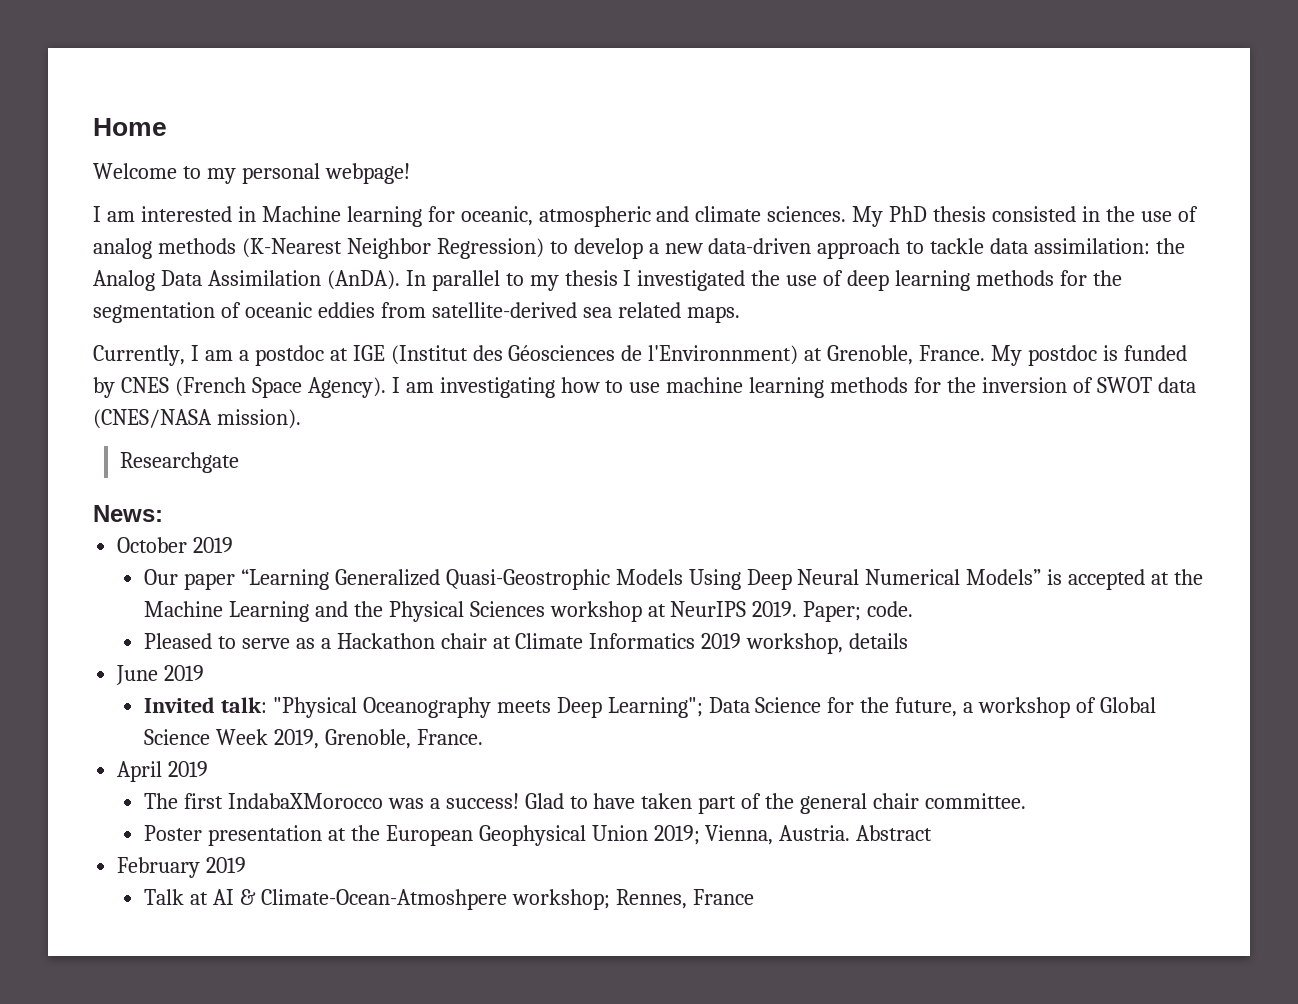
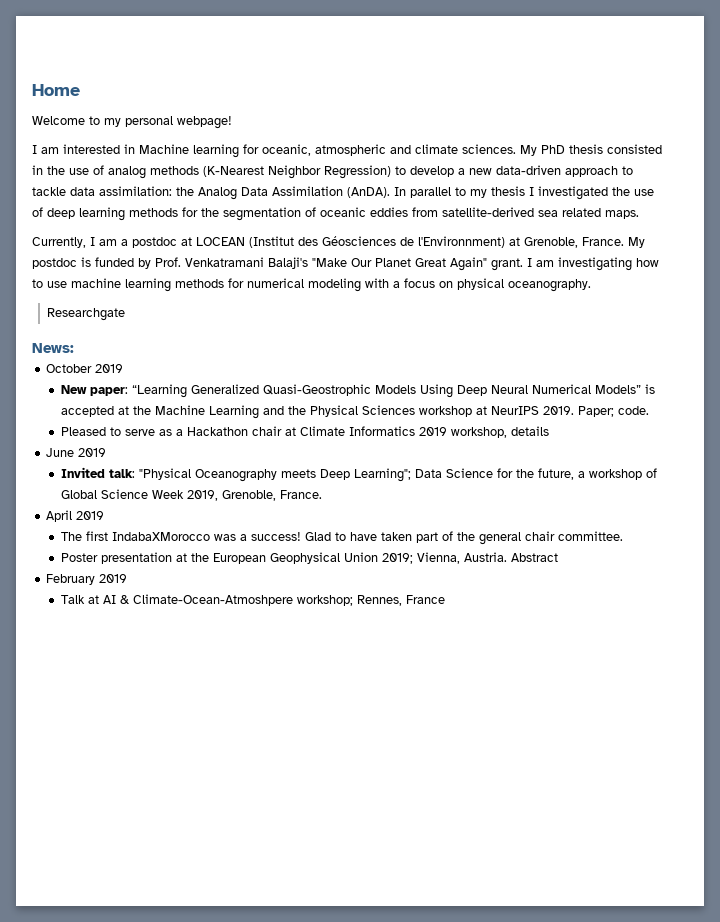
- Currently, I am a postdoc at IGE (Institut des Géosciences de l'Environnment) at Grenoble, France.
+ Currently, I am a postdoc at LOCEAN (Institut des Géosciences de l'Environnment) at Grenoble, France.
- My postdoc is funded by CNES (French Space Agency).
+ My postdoc is funded by Prof. Venkatramani Balaji's "Make Our Planet Great Again" grant.
- I am investigating how to use machine learning methods for the inversion of SWOT data (CNES/NASA mission).
+ I am investigating how to use machine learning methods for numerical modeling with a focus on physical oceanography.
- Our paper “Learning Generalized Quasi-Geostrophic Models Using Deep Neural Numerical Models” is accepted at the Machine Learning and the Physical Sciences workshop at NeurIPS 2019.
+ New paper: “Learning Generalized Quasi-Geostrophic Models Using Deep Neural Numerical Models” is accepted at the Machine Learning and the Physical Sciences workshop at NeurIPS 2019.

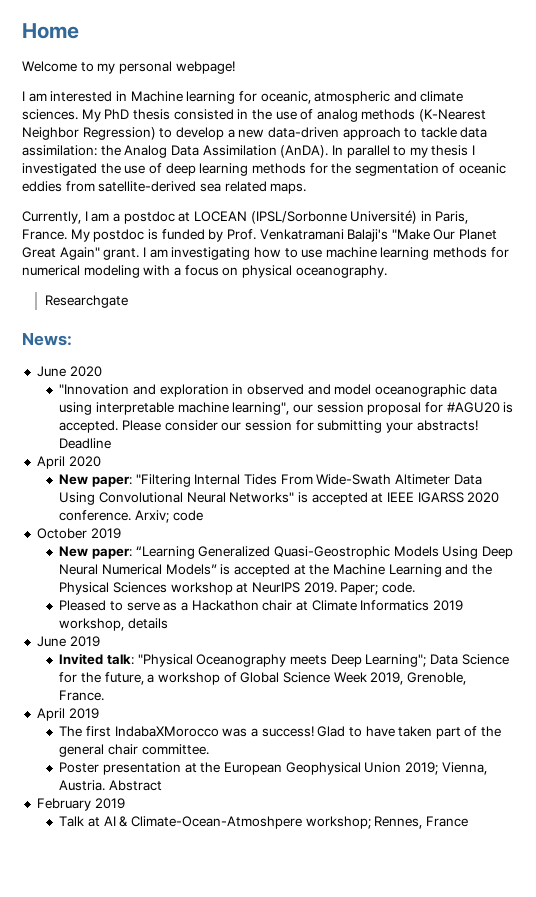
- Currently, I am a postdoc at LOCEAN (Institut des Géosciences de l'Environnment) at Grenoble, France.
+ Currently, I am a postdoc at LOCEAN (IPSL/Sorbonne Université) in Paris, France.
+ June 2020
+ "Innovation and exploration in observed and model oceanographic data using interpretable machine learning", our session proposal for #AGU20 is accepted. Please consider our session for submitting your abstracts! Deadline
+ April 2020
+ New paper: "Filtering Internal Tides From Wide-Swath Altimeter Data Using Convolutional Neural Networks" is accepted at IEEE IGARSS 2020 conference. Arxiv; code

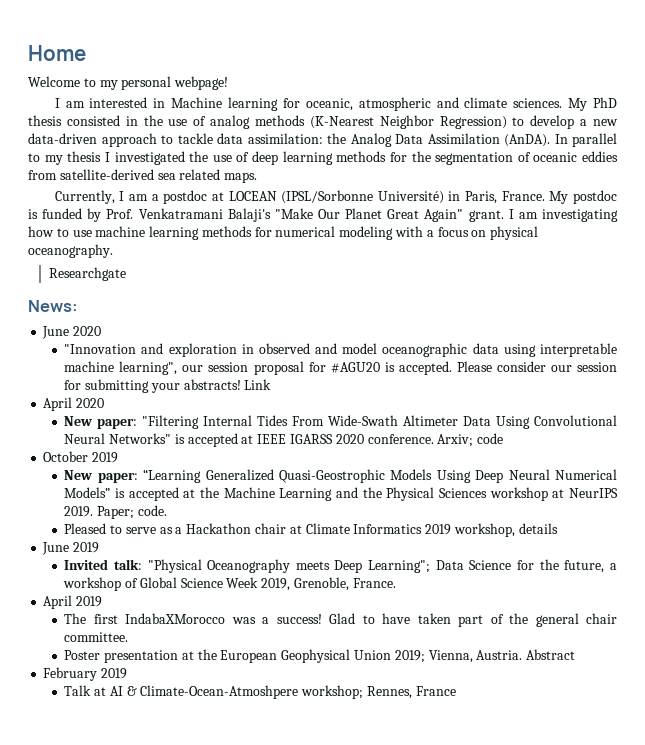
- Deadline
+ Link

